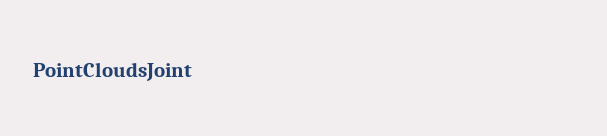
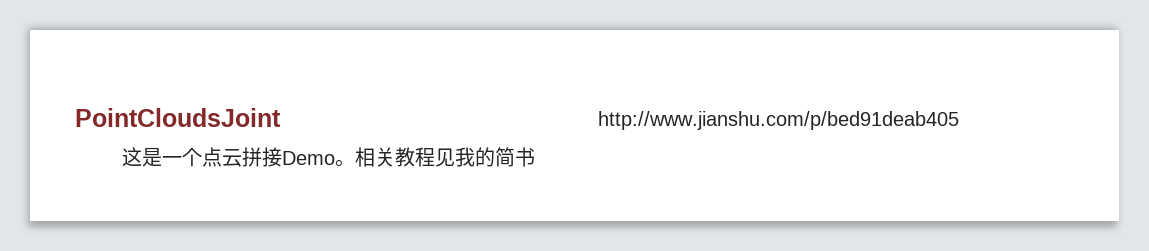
+ 这是一个点云拼接Demo。相关教程见我的简书http://www.jianshu.com/p/bed91deab405

